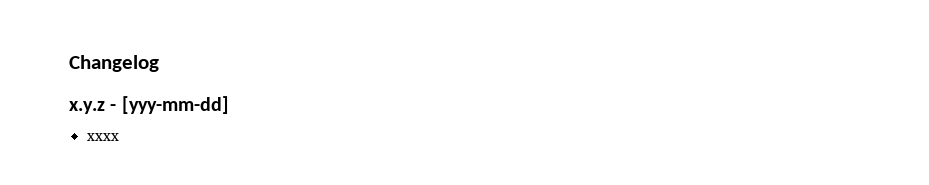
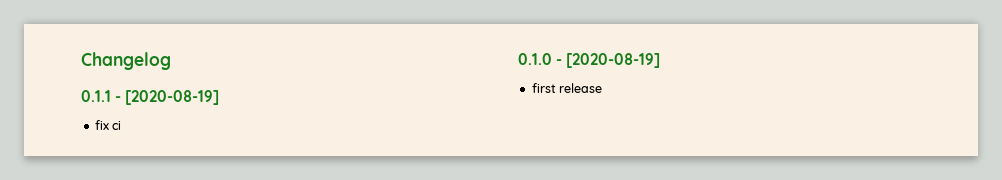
- x.y.z - [yyy-mm-dd]
- xxxx
+ 0.1.1 - [2020-08-19]
+ fix ci
+ 0.1.0 - [2020-08-19]
+ first release

